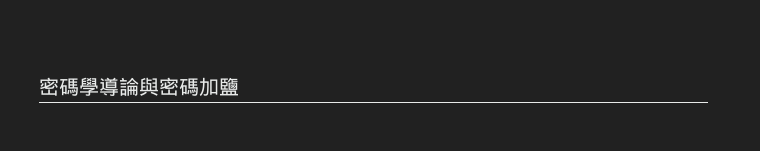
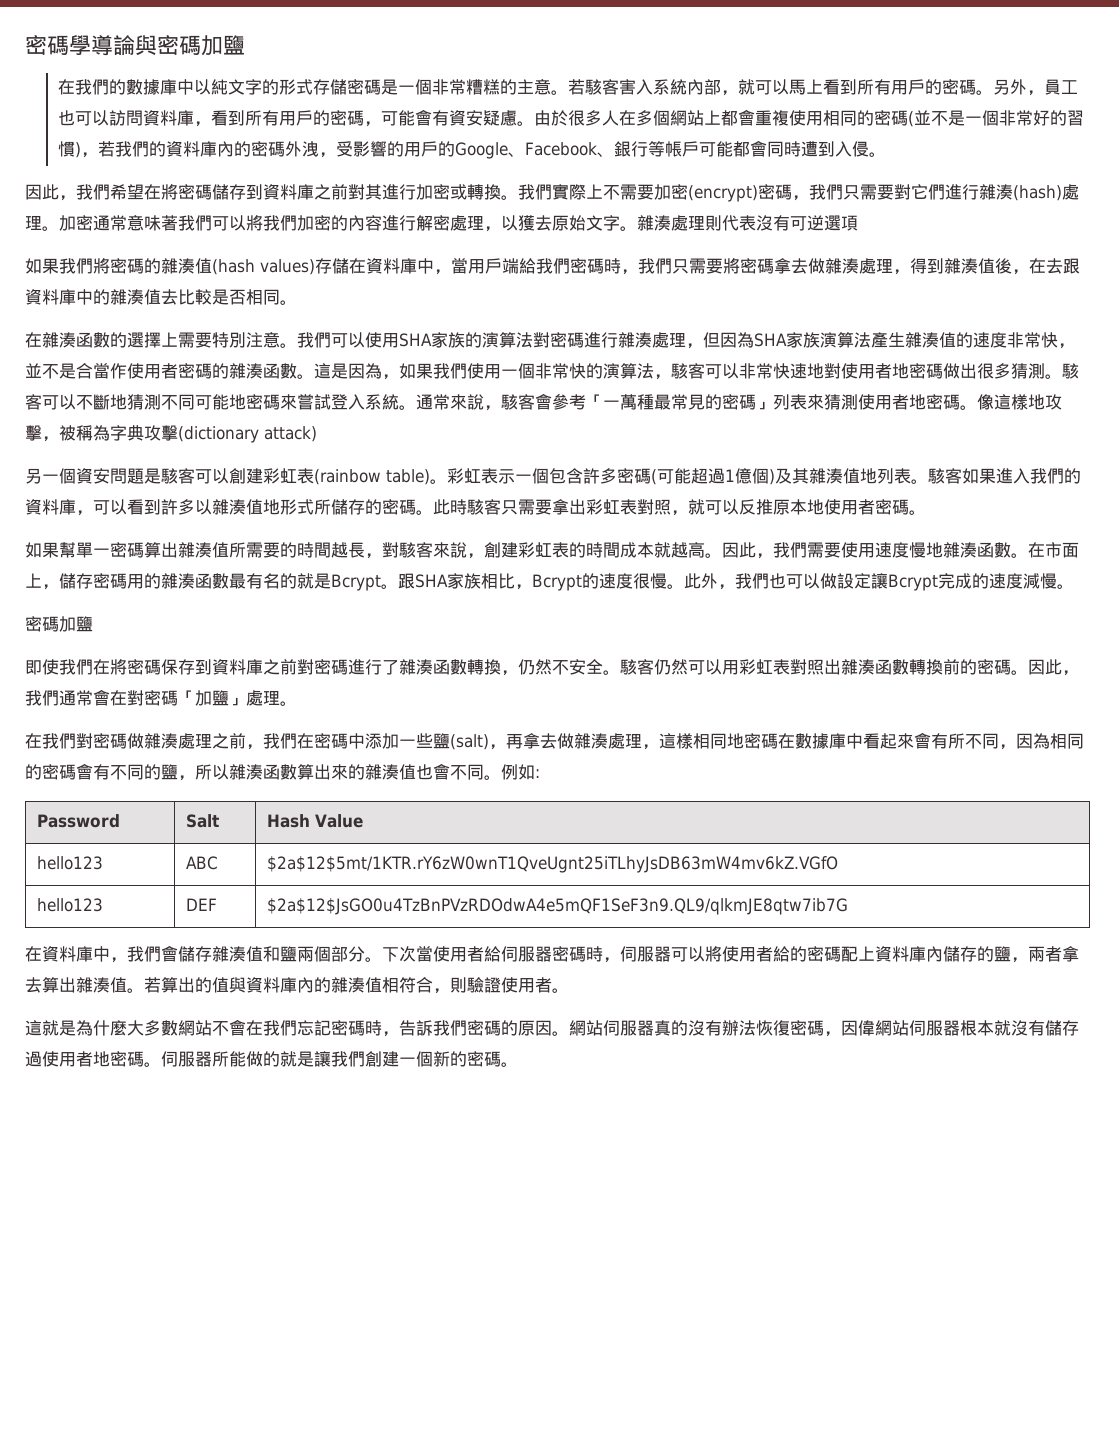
+ 在我們的數據庫中以純文字的形式存儲密碼是一個非常糟糕的主意。若駭客害入系統內部，就可以馬上看到所有用戶的密碼。另外，員工也可以訪問資料庫，看到所有用戶的密碼，可能會有資安疑慮。由於很多人在多個網站上都會重複使用相同的密碼(並不是一個非常好的習慣)，若我們的資料庫內的密碼外洩，受影響的用戶的Google、Facebook、銀行等帳戶可能都會同時遭到入侵。
+ 因此，我們希望在將密碼儲存到資料庫之前對其進行加密或轉換。我們實際上不需要加密(encrypt)密碼，我們只需要對它們進行雜湊(hash)處理。加密通常意味著我們可以將我們加密的內容進行解密處理，以獲去原始文字。雜湊處理則代表沒有可逆選項
+ 如果我們將密碼的雜湊值(hash values)存儲在資料庫中，當用戶端給我們密碼時，我們只需要將密碼拿去做雜湊處理，得到雜湊值後，在去跟資料庫中的雜湊值去比較是否相同。
+ 在雜湊函數的選擇上需要特別注意。我們可以使用SHA家族的演算法對密碼進行雜湊處理，但因為SHA家族演算法產生雜湊值的速度非常快，並不是合當作使用者密碼的雜湊函數。這是因為，如果我們使用一個非常快的演算法，駭客可以非常快速地對使用者地密碼做出很多猜測。駭客可以不斷地猜測不同可能地密碼來嘗試登入系統。通常來說，駭客會參考「一萬種最常見的密碼」列表來猜測使用者地密碼。像這樣地攻擊，被稱為字典攻擊(dictionary attack)
+ 另一個資安問題是駭客可以創建彩虹表(rainbow table)。彩虹表示一個包含許多密碼(可能超過1億個)及其雜湊值地列表。駭客如果進入我們的資料庫，可以看到許多以雜湊值地形式所儲存的密碼。此時駭客只需要拿出彩虹表對照，就可以反推原本地使用者密碼。
+ 如果幫單一密碼算出雜湊值所需要的時間越長，對駭客來說，創建彩虹表的時間成本就越高。因此，我們需要使用速度慢地雜湊函數。在市面上，儲存密碼用的雜湊函數最有名的就是Bcrypt。跟SHA家族相比，Bcrypt的速度很慢。此外，我們也可以做設定讓Bcrypt完成的速度減慢。
+ 密碼加鹽
+ 即使我們在將密碼保存到資料庫之前對密碼進行了雜湊函數轉換，仍然不安全。駭客仍然可以用彩虹表對照出雜湊函數轉換前的密碼。因此，我們通常會在對密碼「加鹽」處理。
+ 在我們對密碼做雜湊處理之前，我們在密碼中添加一些鹽(salt)，再拿去做雜湊處理，這樣相同地密碼在數據庫中看起來會有所不同，因為相同的密碼會有不同的鹽，所以雜湊函數算出來的雜湊值也會不同。例如:
+ Password | Salt | Hash Value
+ hello123 | ABC | $2a$12$5mt/1KTR.rY6zW0wnT1QveUgnt25iTLhyJsDB63mW4mv6kZ.VGfO
+ hello123 | DEF | $2a$12$JsGO0u4TzBnPVzRDOdwA4e5mQF1SeF3n9.QL9/qlkmJE8qtw7ib7G
+ 在資料庫中，我們會儲存雜湊值和鹽兩個部分。下次當使用者給伺服器密碼時，伺服器可以將使用者給的密碼配上資料庫內儲存的鹽，兩者拿去算出雜湊值。若算出的值與資料庫內的雜湊值相符合，則驗證使用者。
+ 這就是為什麼大多數網站不會在我們忘記密碼時，告訴我們密碼的原因。網站伺服器真的沒有辦法恢復密碼，因偉網站伺服器根本就沒有儲存過使用者地密碼。伺服器所能做的就是讓我們創建一個新的密碼。

